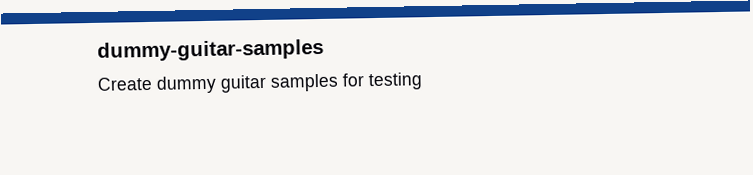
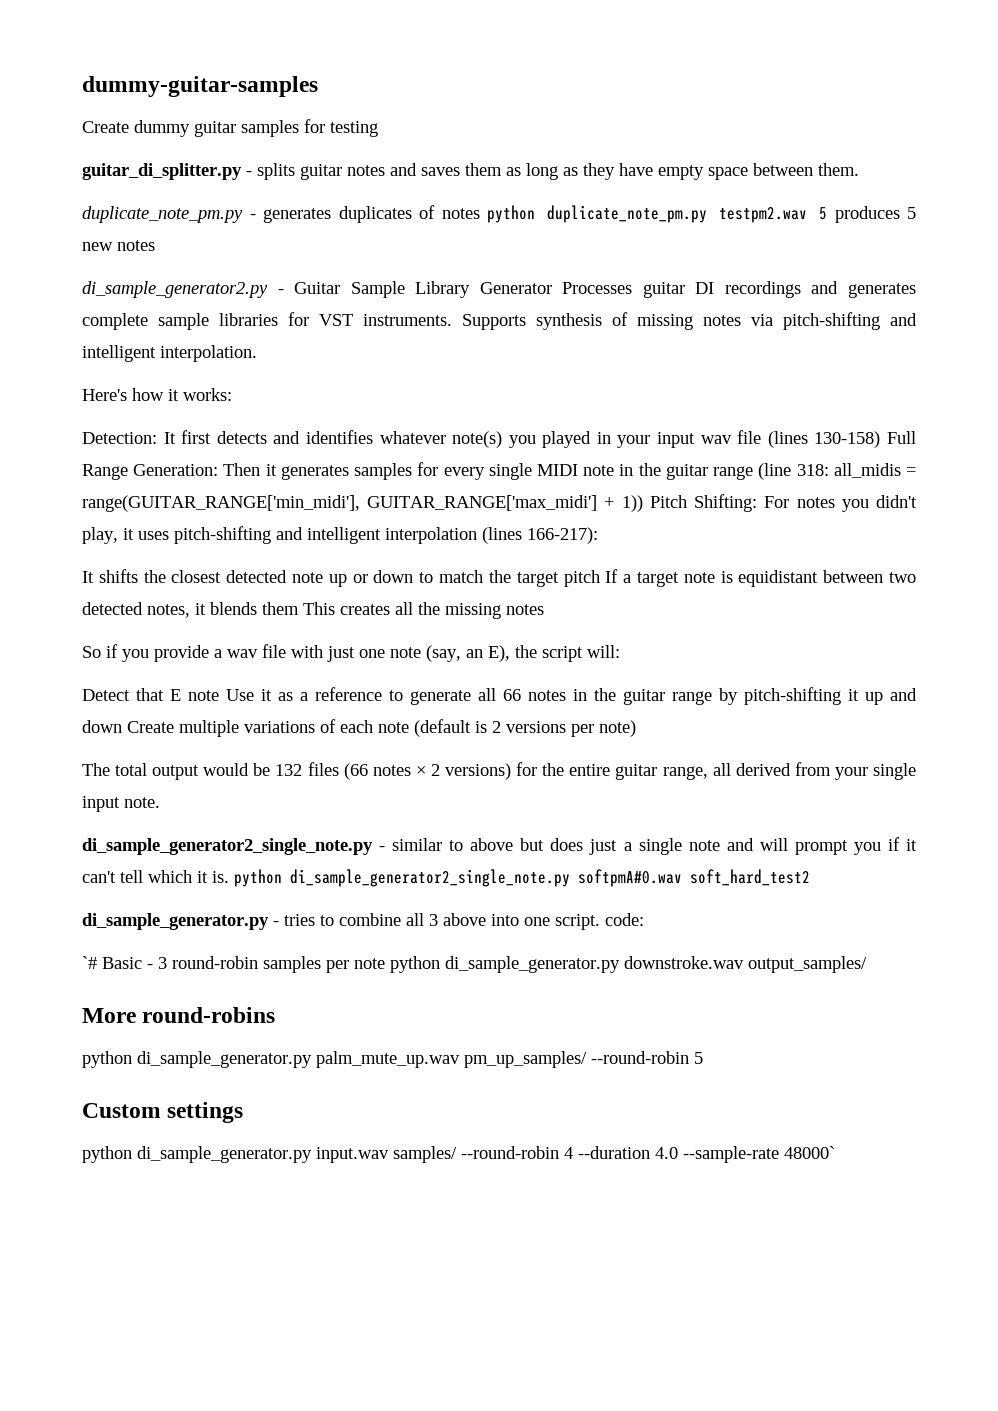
+ guitar_di_splitter.py - splits guitar notes and saves them as long as they have empty space between them.
+ duplicate_note_pm.py - generates duplicates of notes python duplicate_note_pm.py testpm2.wav 5 produces 5 new notes
+ di_sample_generator2.py - Guitar Sample Library Generator Processes guitar DI recordings and generates complete sample libraries for VST instruments. Supports synthesis of missing notes via pitch-shifting and intelligent interpolation.
+ Here's how it works:
+ Detection: It first detects and identifies whatever note(s) you played in your input wav file (lines 130-158) Full Range Generation: Then it generates samples for every single MIDI note in the guitar range (line 318: all_midis = range(GUITAR_RANGE['min_midi'], GUITAR_RANGE['max_midi'] + 1)) Pitch Shifting: For notes you didn't play, it uses pitch-shifting and intelligent interpolation (lines 166-217):
+ It shifts the closest detected note up or down to match the target pitch If a target note is equidistant between two detected notes, it blends them This creates all the missing notes
+ So if you provide a wav file with just one note (say, an E), the script will:
+ Detect that E note Use it as a reference to generate all 66 notes in the guitar range by pitch-shifting it up and down Create multiple variations of each note (default is 2 versions per note)
+ The total output would be 132 files (66 notes × 2 versions) for the entire guitar range, all derived from your single input note.
+ di_sample_generator2_single_note.py - similar to above but does just a single note and will prompt you if it can't tell which it is. python di_sample_generator2_single_note.py softpmA#0.wav soft_hard_test2
+ di_sample_generator.py - tries to combine all 3 above into one script. code:
+ `# Basic - 3 round-robin samples per note python di_sample_generator.py downstroke.wav output_samples/
+ More round-robins
+ python di_sample_generator.py palm_mute_up.wav pm_up_samples/ --round-robin 5
+ Custom settings
+ python di_sample_generator.py input.wav samples/ --round-robin 4 --duration 4.0 --sample-rate 48000`

